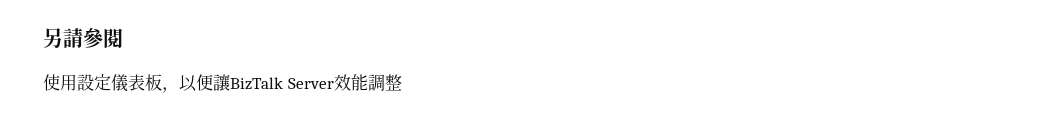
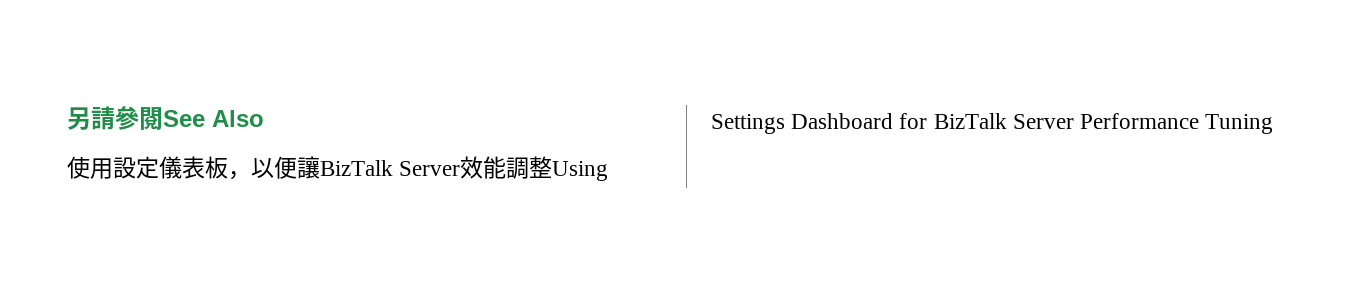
- 另請參閱
+ 另請參閱See Also
- 使用設定儀表板，以便讓BizTalk Server效能調整
+ 使用設定儀表板，以便讓BizTalk Server效能調整Using Settings Dashboard for BizTalk Server Performance Tuning

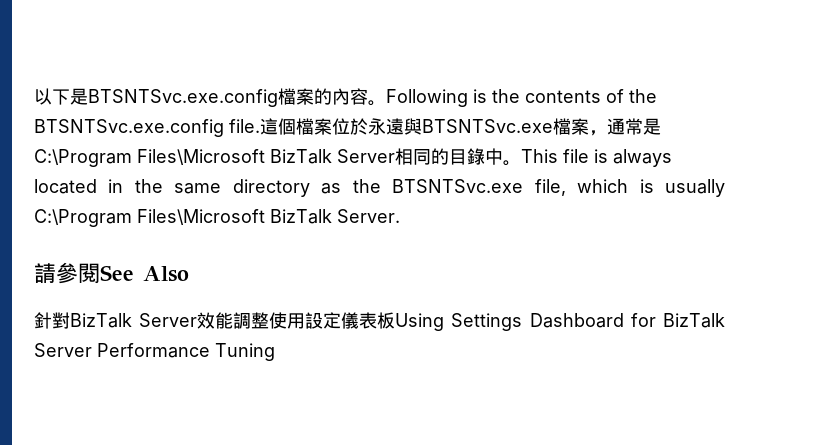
- 另請參閱See Also
- 使用設定儀表板，以便讓BizTalk Server效能調整Using Settings Dashboard for BizTalk Server Performance Tuning
+ 以下是BTSNTSvc.exe.config檔案的內容。Following is the contents of the BTSNTSvc.exe.config file.這個檔案位於永遠與BTSNTSvc.exe檔案，通常是C:\Program Files\Microsoft BizTalk Server相同的目錄中。This file is always located in the same directory as the BTSNTSvc.exe file, which is usually C:\Program Files\Microsoft BizTalk Server.
+ 請參閱See Also
+ 針對BizTalk Server效能調整使用設定儀表板Using Settings Dashboard for BizTalk Server Performance Tuning

